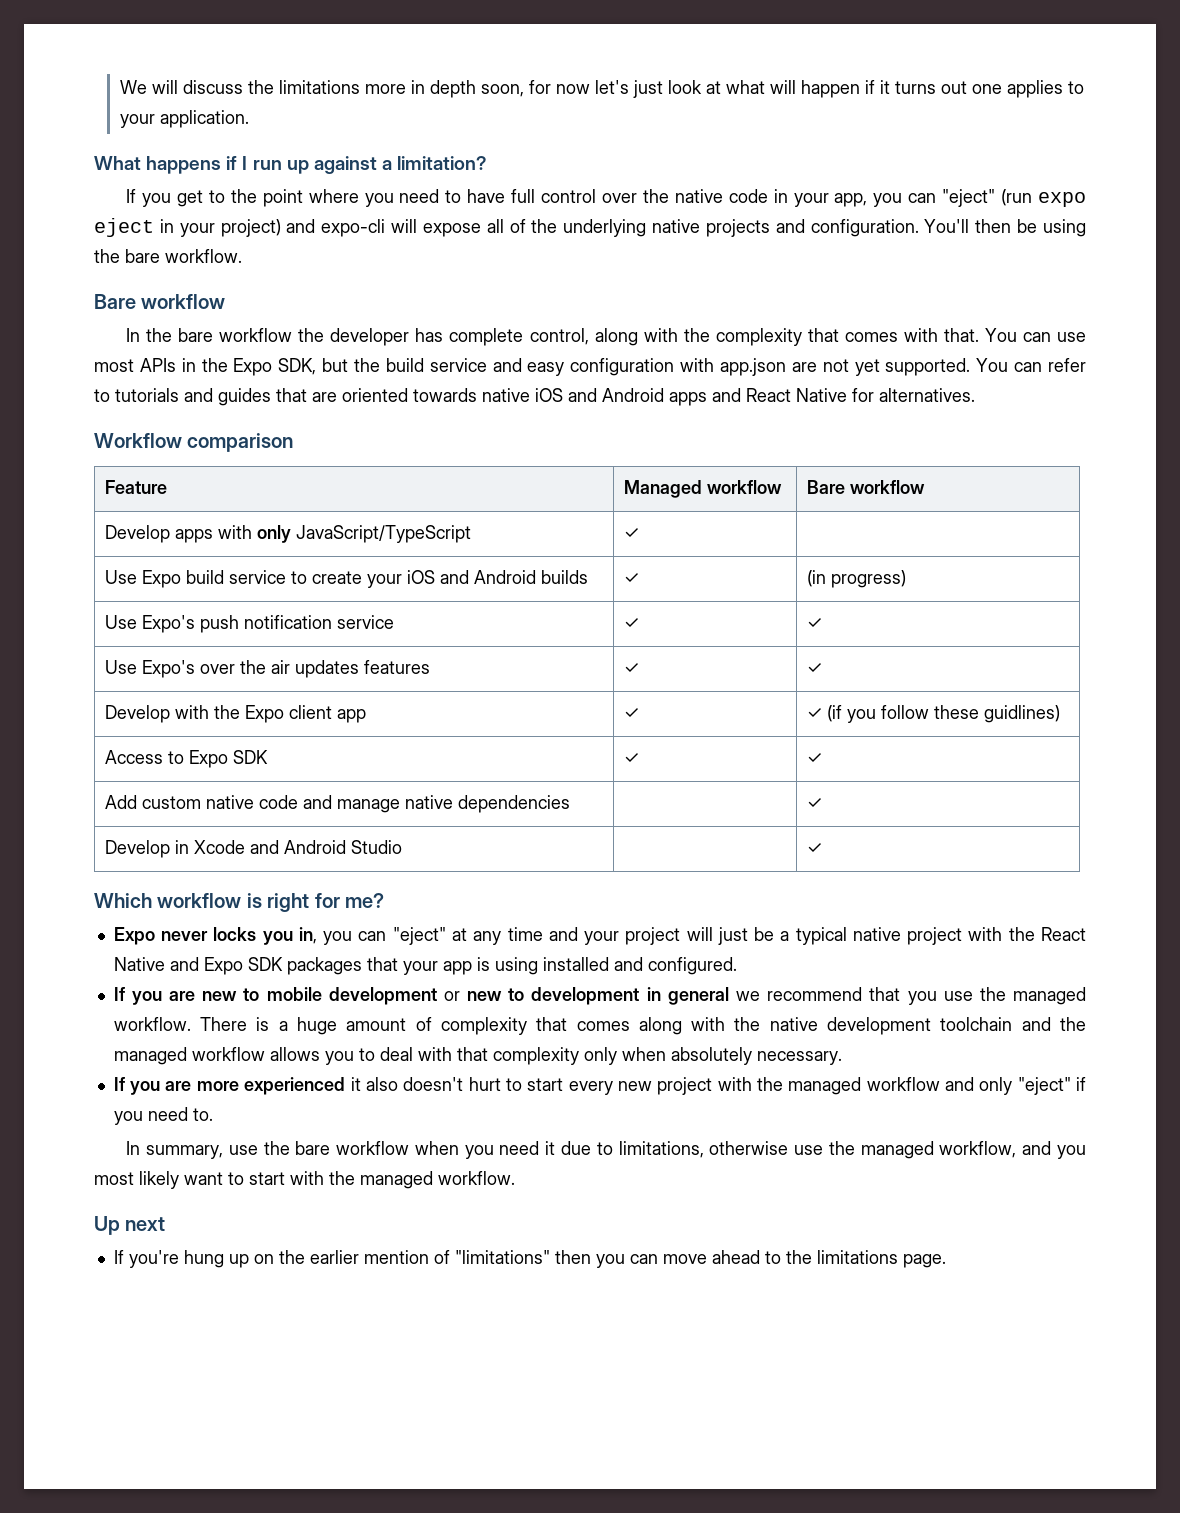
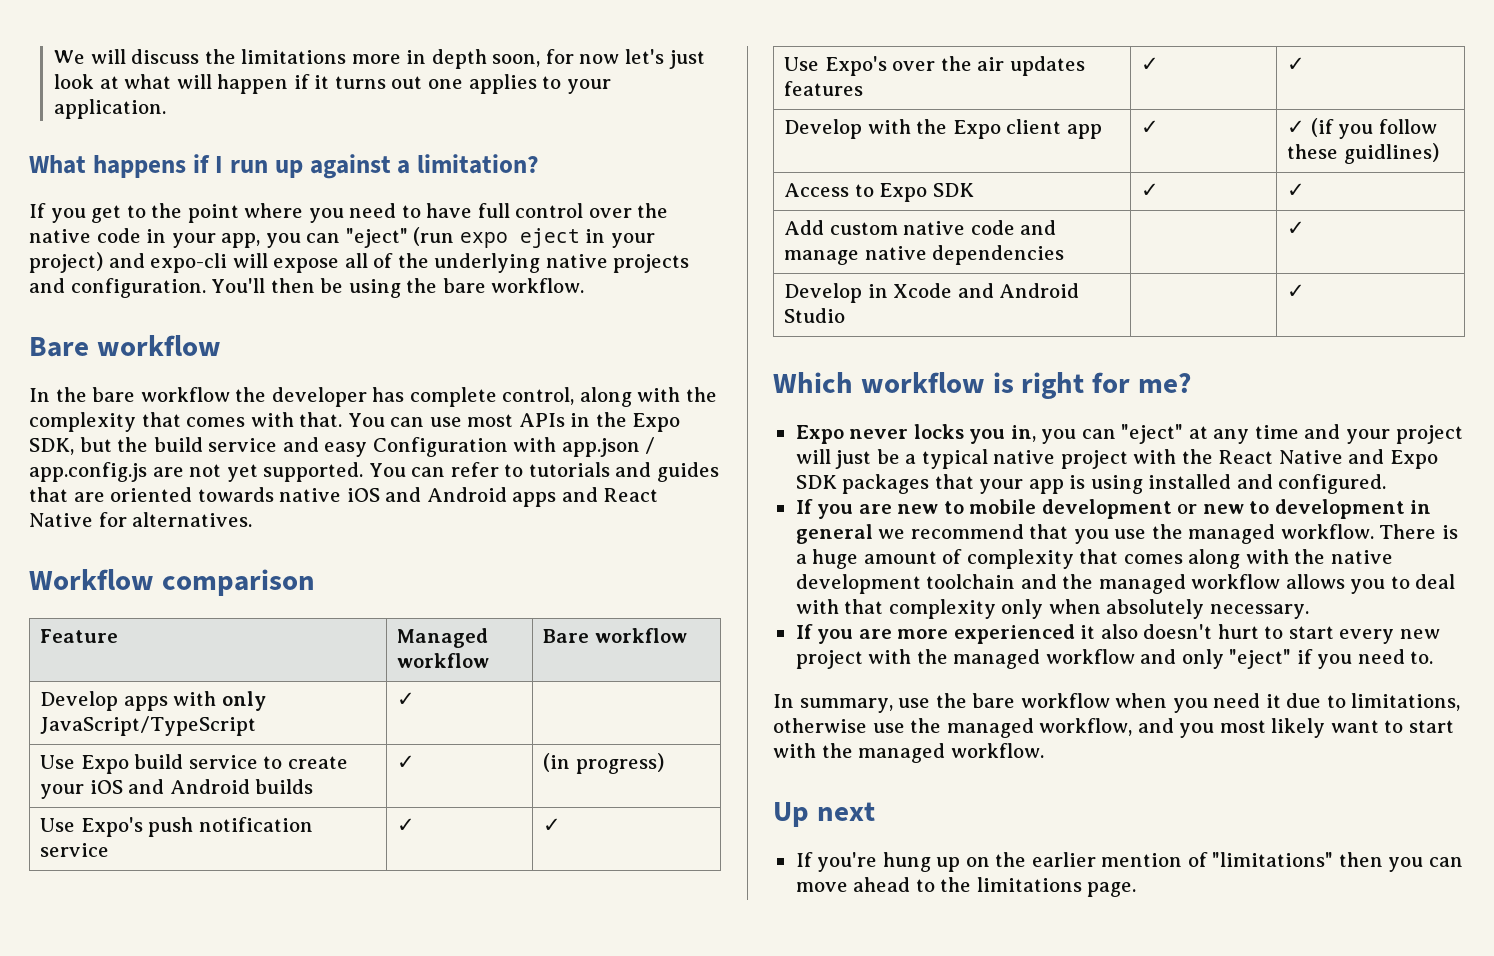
- You can use most APIs in the Expo SDK, but the build service and easy configuration with app.json are not yet supported.
+ You can use most APIs in the Expo SDK, but the build service and easy Configuration with app.json / app.config.js are not yet supported.

